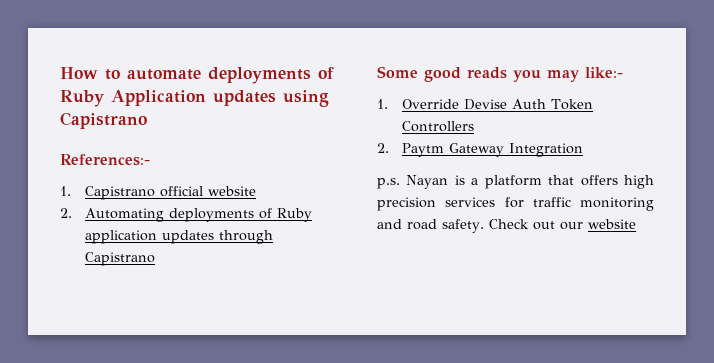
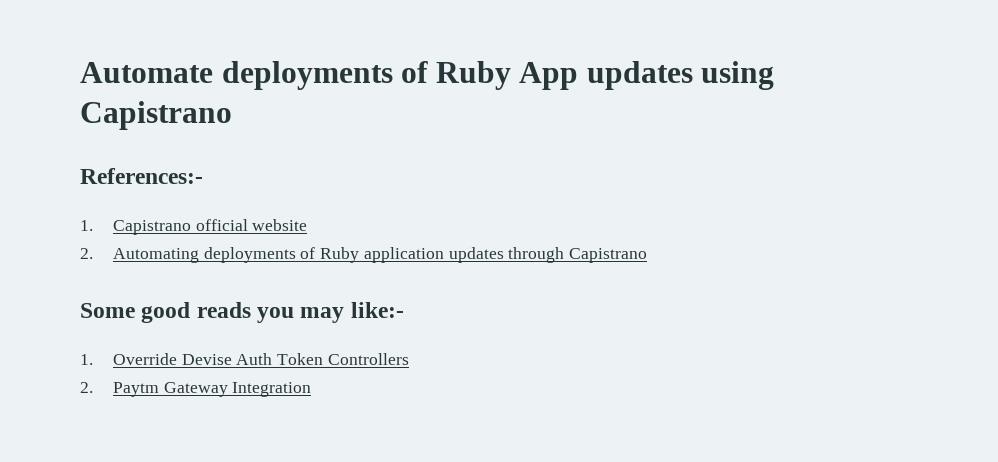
- How to automate deployments of Ruby Application updates using Capistrano
+ Automate deployments of Ruby App updates using Capistrano
- p.s. Nayan is a platform that offers high precision services for traffic monitoring and road safety. Check out our website

